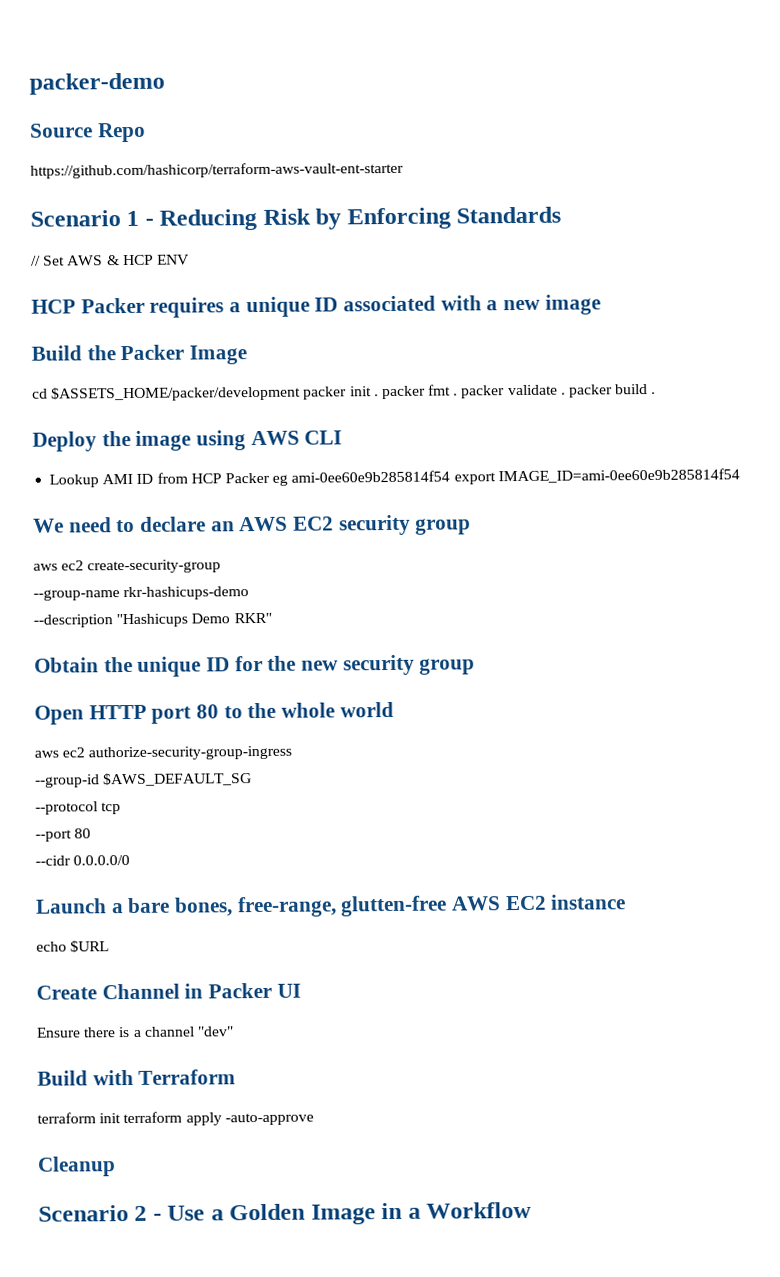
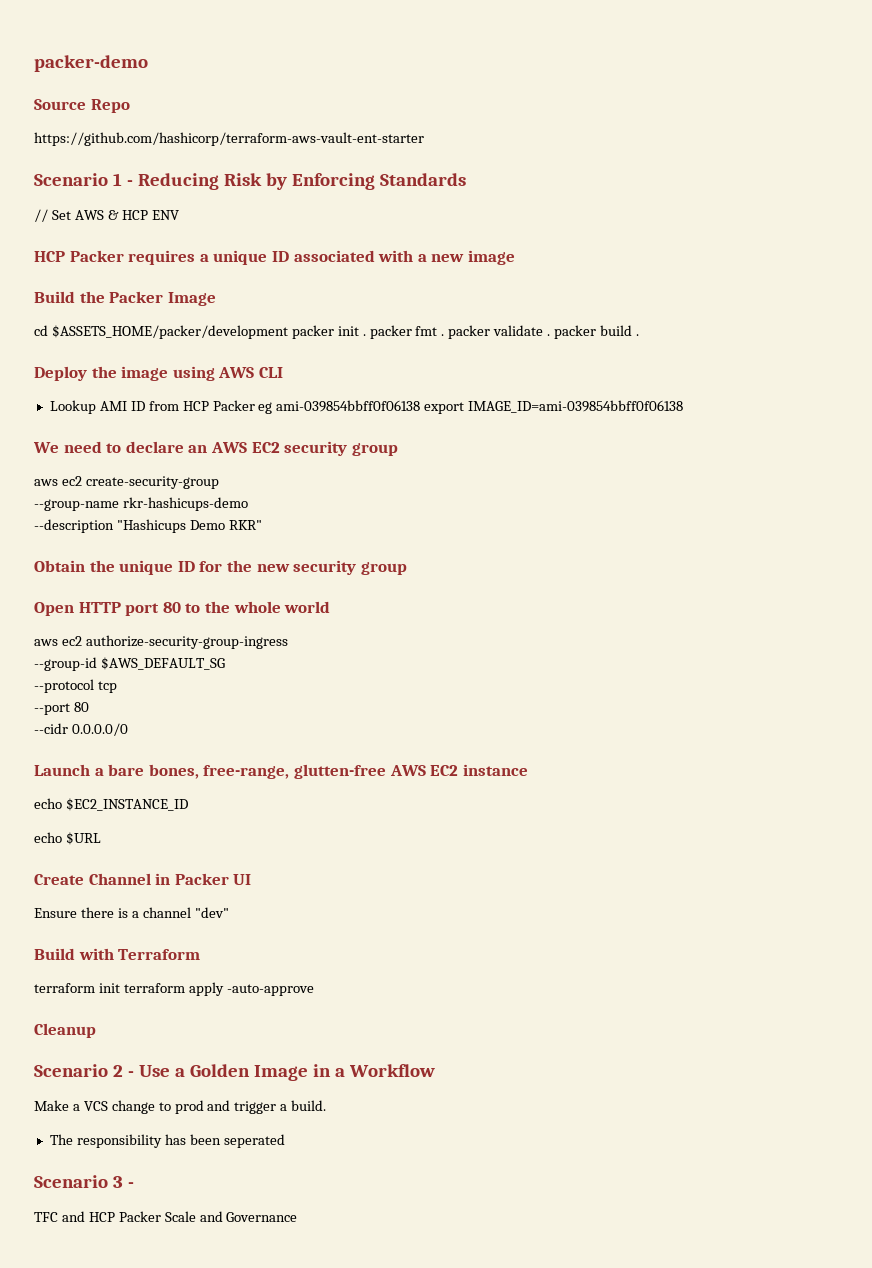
- Lookup AMI ID from HCP Packer eg ami-0ee60e9b285814f54 export IMAGE_ID=ami-0ee60e9b285814f54
+ Lookup AMI ID from HCP Packer eg ami-039854bbff0f06138 export IMAGE_ID=ami-039854bbff0f06138
+ echo $EC2_INSTANCE_ID
+ Make a VCS change to prod and trigger a build.
+ The responsibility has been seperated
+ Scenario 3 -
+ TFC and HCP Packer Scale and Governance

